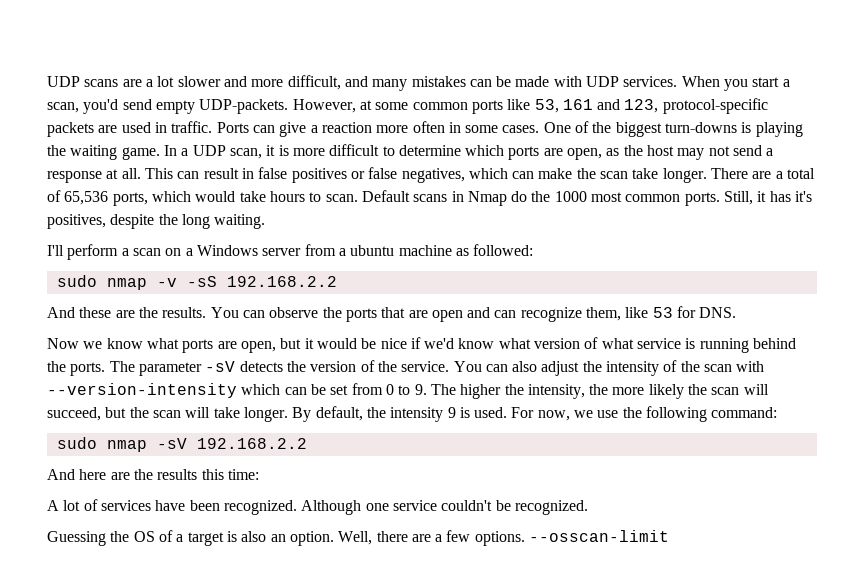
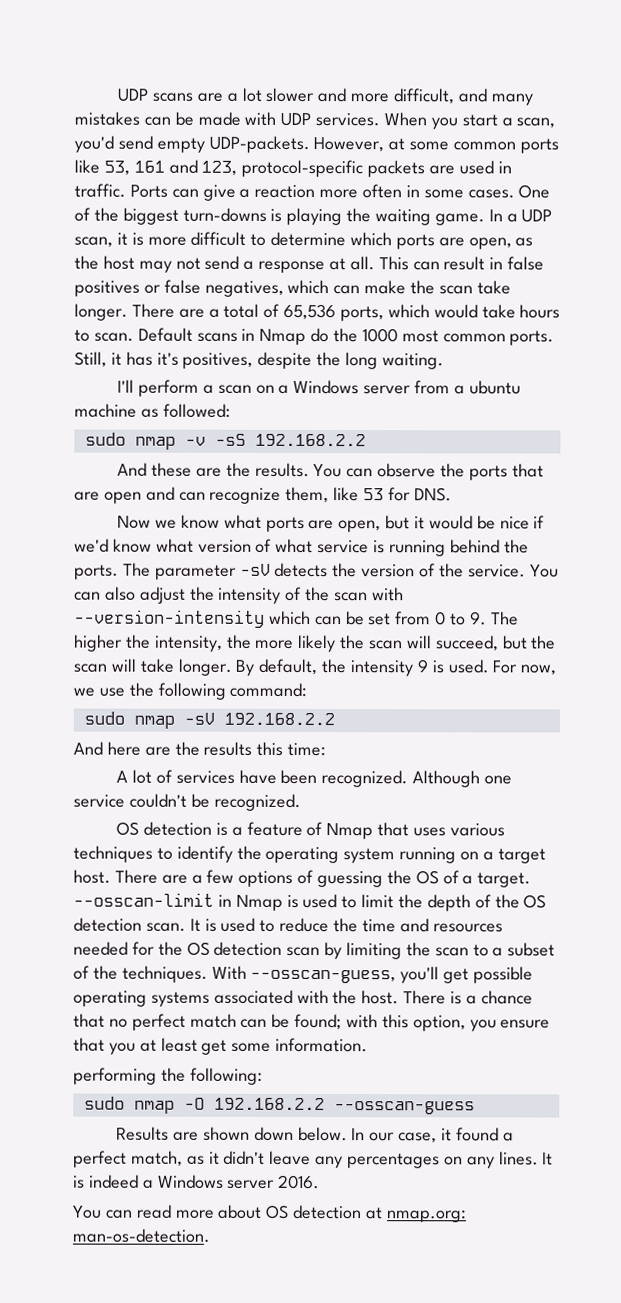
- Guessing the OS of a target is also an option. Well, there are a few options. --osscan-limit
+ OS detection is a feature of Nmap that uses various techniques to identify the operating system running on a target host. There are a few options of guessing the OS of a target. --osscan-limit in Nmap is used to limit the depth of the OS detection scan. It is used to reduce the time and resources needed for the OS detection scan by limiting the scan to a subset of the techniques. With --osscan-guess, you'll get possible operating systems associated with the host. There is a chance that no perfect match can be found; with this option, you ensure that you at least get some information.
+ performing the following:
+ sudo nmap -O 192.168.2.2 --osscan-guess
+ Results are shown down below. In our case, it found a perfect match, as it didn't leave any percentages on any lines. It is indeed a Windows server 2016.
+ You can read more about OS detection at nmap.org: man-os-detection.

